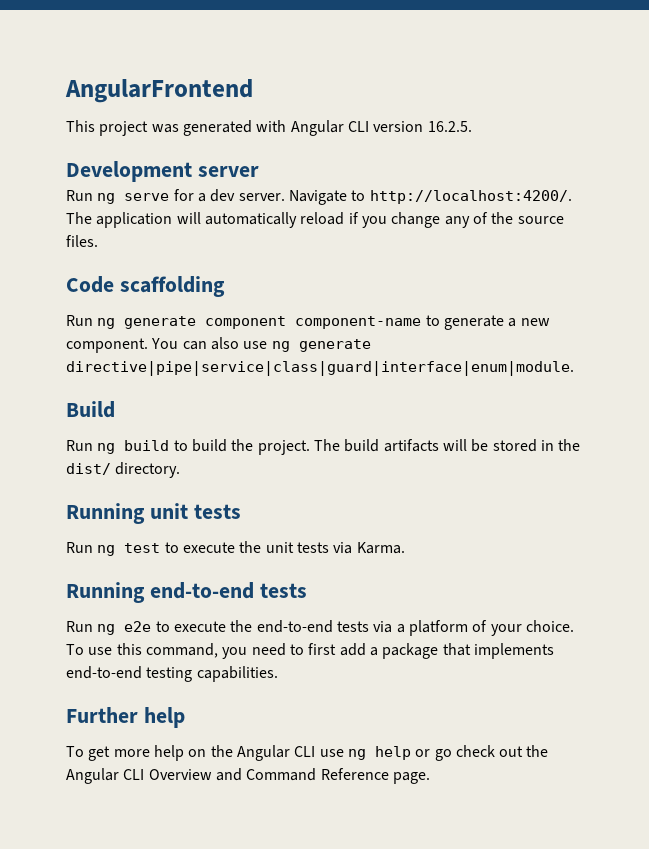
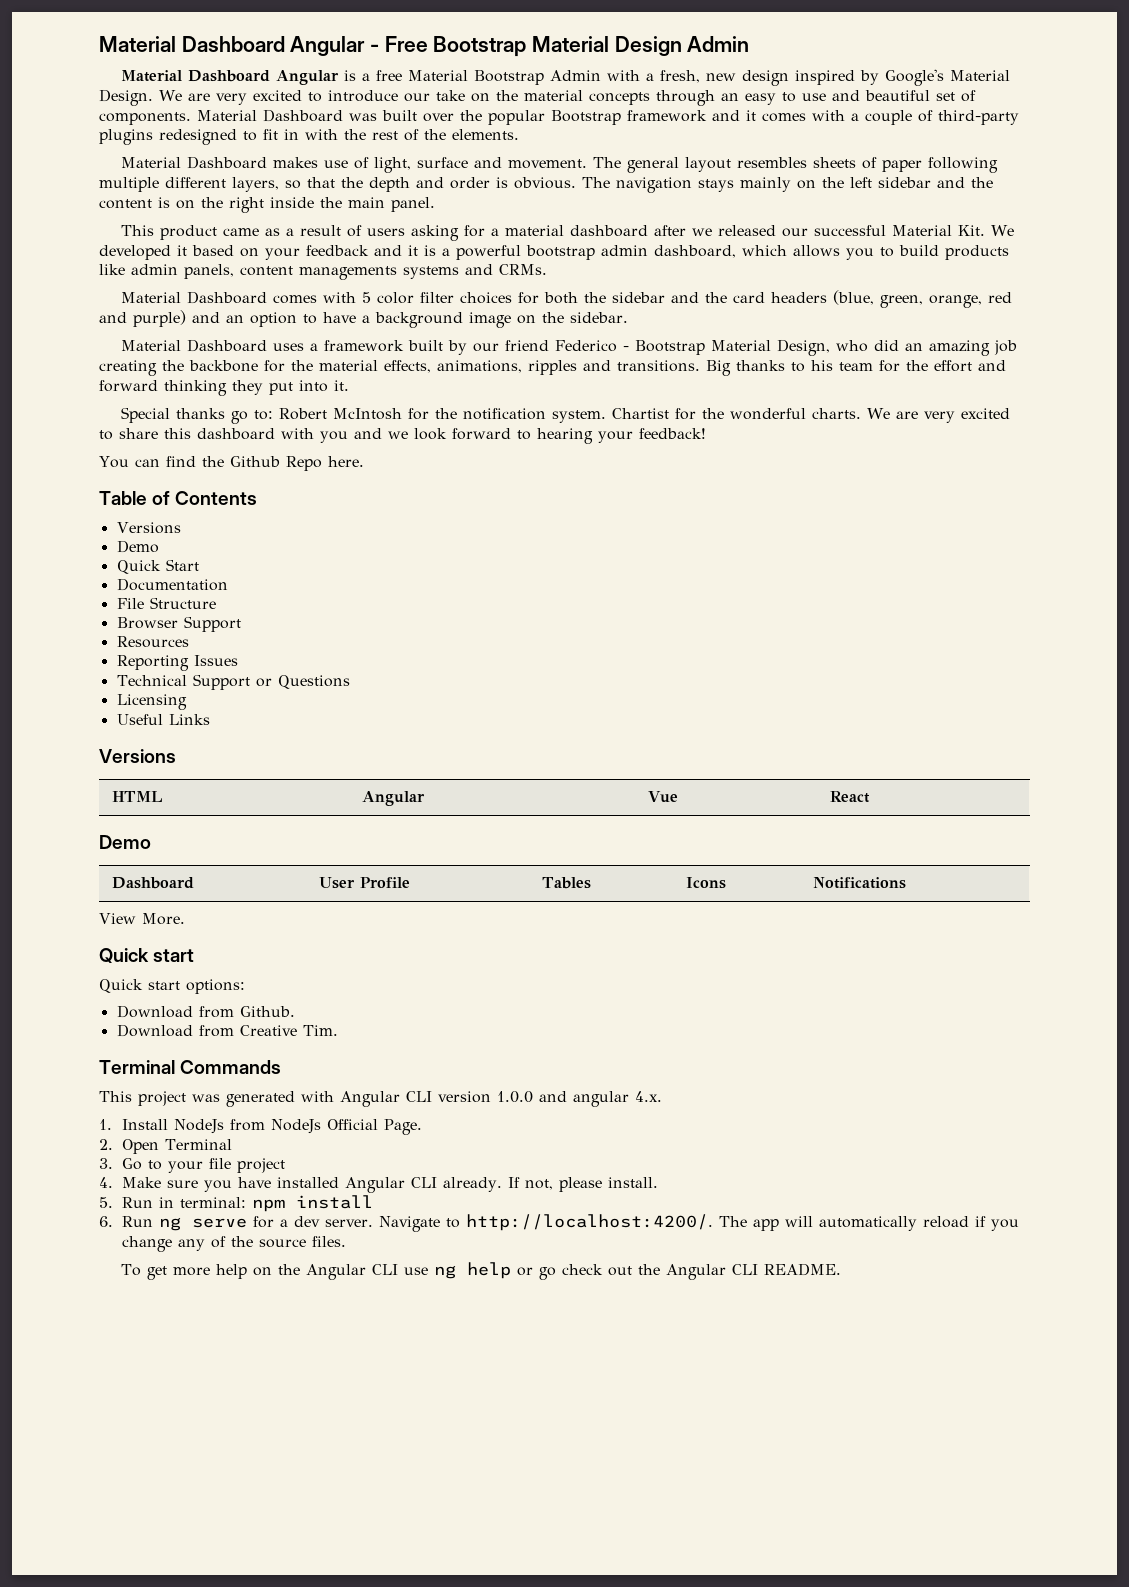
- AngularFrontend
+ Material Dashboard Angular - Free Bootstrap Material Design Admin
+ Material Dashboard Angular is a free Material Bootstrap Admin with a fresh, new design inspired by Google's Material Design. We are very excited to introduce our take on the material concepts through an easy to use and beautiful set of components. Material Dashboard was built over the popular Bootstrap framework and it comes with a couple of third-party plugins redesigned to fit in with the rest of the elements.
+ Material Dashboard makes use of light, surface and movement. The general layout resembles sheets of paper following multiple different layers, so that the depth and order is obvious. The navigation stays mainly on the left sidebar and the content is on the right inside the main panel.
+ This product came as a result of users asking for a material dashboard after we released our successful Material Kit. We developed it based on your feedback and it is a powerful bootstrap admin dashboard, which allows you to build products like admin panels, content managements systems and CRMs.
+ Material Dashboard comes with 5 color filter choices for both the sidebar and the card headers (blue, green, orange, red and purple) and an option to have a background image on the sidebar.
+ Material Dashboard uses a framework built by our friend Federico - Bootstrap Material Design, who did an amazing job creating the backbone for the material effects, animations, ripples and transitions. Big thanks to his team for the effort and forward thinking they put into it.
+ Special thanks go to: Robert McIntosh for the notification system. Chartist for the wonderful charts. We are very excited to share this dashboard with you and we look forward to hearing your feedback!
+ You can find the Github Repo here.
+ Table of Contents
+ Versions
+ Demo
+ Quick Start
+ Documentation
+ File Structure
+ Browser Support
+ Resources
+ Reporting Issues
+ Technical Support or Questions
+ Licensing
+ Useful Links
+ Versions
+ HTML | Angular | Vue | React
+ Demo
+ Dashboard | User Profile | Tables | Icons | Notifications
+ View More.
+ Quick start
+ Quick start options:
+ Download from Github.
+ Download from Creative Tim.
+ Terminal Commands
- This project was generated with Angular CLI version 16.2.5.
- Development server
- Run ng serve for a dev server.
+ This project was generated with Angular CLI version 1.0.0 and angular 4.x.
+ 1. Install NodeJs from NodeJs Official Page.
+ 2. Open Terminal
+ 3. Go to your file project
+ 4. Make sure you have installed Angular CLI already. If not, please install.
+ 5. Run in terminal: npm install
+ 6. Run ng serve for a dev server.
- The application will automatically reload if you change any of the source files.
+ The app will automatically reload if you change any of the source files.
- Code scaffolding
- Run ng generate component component-name to generate a new component. You can also use ng generate directive|pipe|service|class|guard|interface|enum|module.
- Build
- Run ng build to build the project. The build artifacts will be stored in the dist/ directory.
- Running unit tests
- Run ng test to execute the unit tests via Karma.
- Running end-to-end tests
- Run ng e2e to execute the end-to-end tests via a platform of your choice. To use this command, you need to first add a package that implements end-to-end testing capabilities.
- Further help
- To get more help on the Angular CLI use ng help or go check out the Angular CLI Overview and Command Reference page.
+ To get more help on the Angular CLI use ng help or go check out the Angular CLI README.

